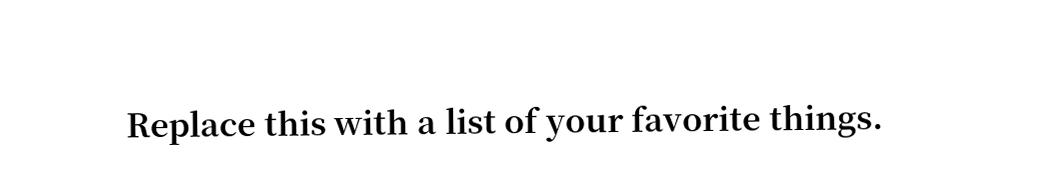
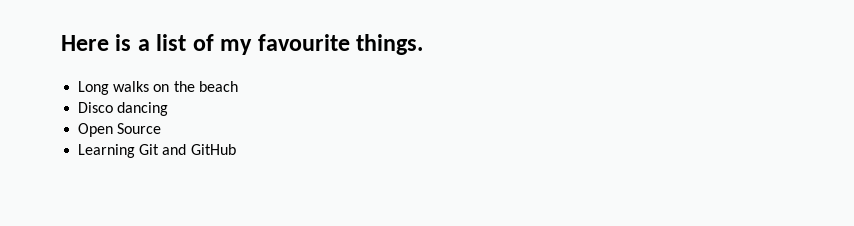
- Replace this with a list of your favorite things.
+ Here is a list of my favourite things.
+ Long walks on the beach
+ Disco dancing
+ Open Source
+ Learning Git and GitHub

